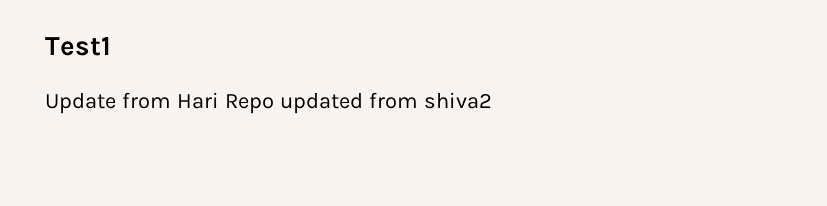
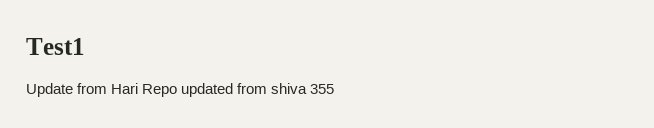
- Update from Hari Repo updated from shiva2
+ Update from Hari Repo updated from shiva 355

